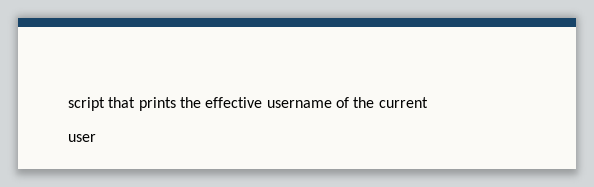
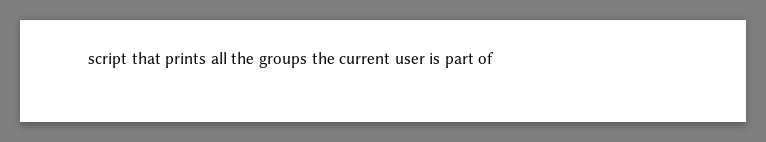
- script that prints the effective username of the current
- user
+ script that prints all the groups the current user is part of

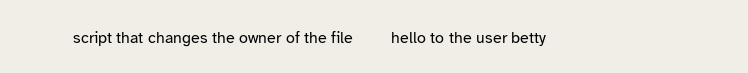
- script that prints all the groups the current user is part of
+ script that changes the owner of the file hello to the user betty

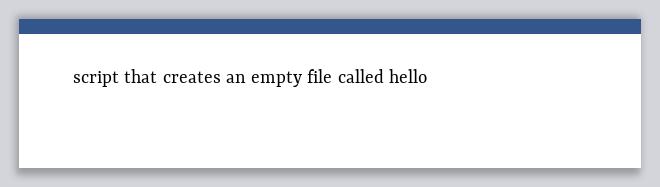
- script that changes the owner of the file hello to the user betty
+ script that creates an empty file called hello

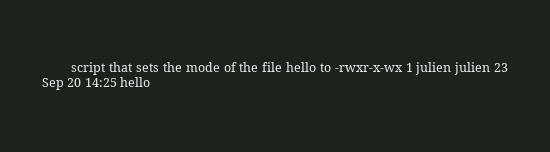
- script that creates an empty file called hello
+ script that sets the mode of the file hello to -rwxr-x-wx 1 julien julien 23 Sep 20 14:25 hello

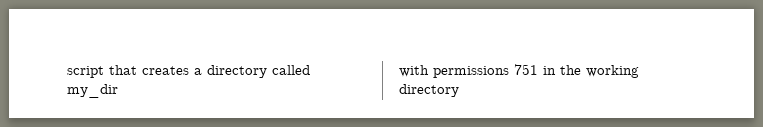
- script that sets the mode of the file hello to -rwxr-x-wx 1 julien julien 23 Sep 20 14:25 hello
+ script that creates a directory called my_dir
+ with permissions 751 in the working directory

